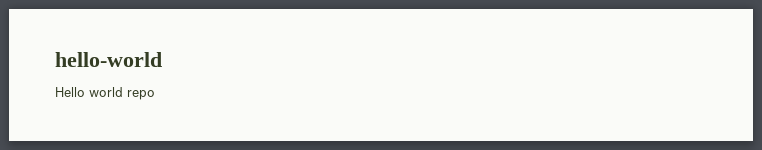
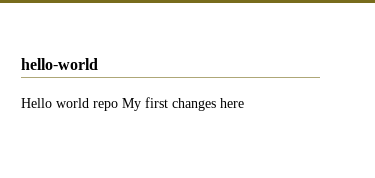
- Hello world repo
+ Hello world repo My first changes here

